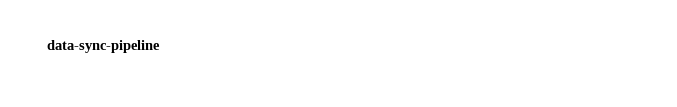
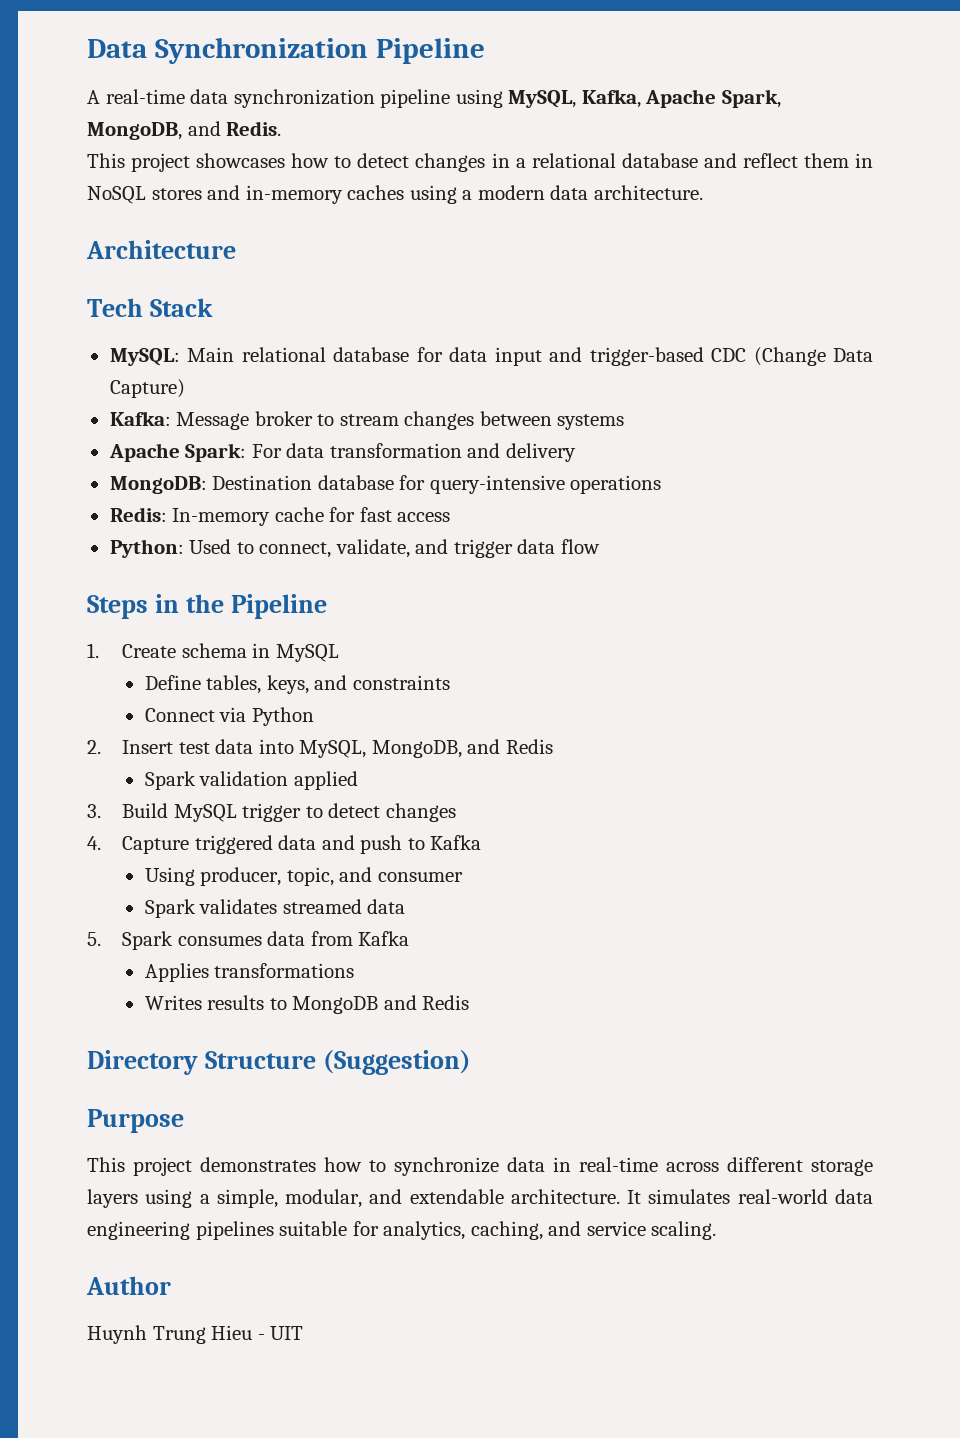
- data-sync-pipeline
+ Data Synchronization Pipeline
+ A real-time data synchronization pipeline using MySQL, Kafka, Apache Spark, MongoDB, and Redis.
+ This project showcases how to detect changes in a relational database and reflect them in NoSQL stores and in-memory caches using a modern data architecture.
+ Architecture
+ Tech Stack
+ MySQL: Main relational database for data input and trigger-based CDC (Change Data Capture)
+ Kafka: Message broker to stream changes between systems
+ Apache Spark: For data transformation and delivery
+ MongoDB: Destination database for query-intensive operations
+ Redis: In-memory cache for fast access
+ Python: Used to connect, validate, and trigger data flow
+ Steps in the Pipeline
+ 1. Create schema in MySQL
+ Define tables, keys, and constraints
+ Connect via Python
+ 2. Insert test data into MySQL, MongoDB, and Redis
+ Spark validation applied
+ 3. Build MySQL trigger to detect changes
+ 4. Capture triggered data and push to Kafka
+ Using producer, topic, and consumer
+ Spark validates streamed data
+ 5. Spark consumes data from Kafka
+ Applies transformations
+ Writes results to MongoDB and Redis
+ Directory Structure (Suggestion)
+ Purpose
+ This project demonstrates how to synchronize data in real-time across different storage layers using a simple, modular, and extendable architecture. It simulates real-world data engineering pipelines suitable for analytics, caching, and service scaling.
+ Author
+ Huynh Trung Hieu - UIT

